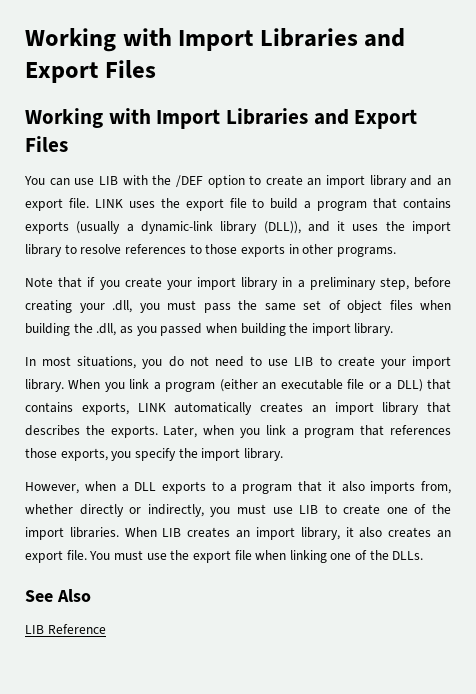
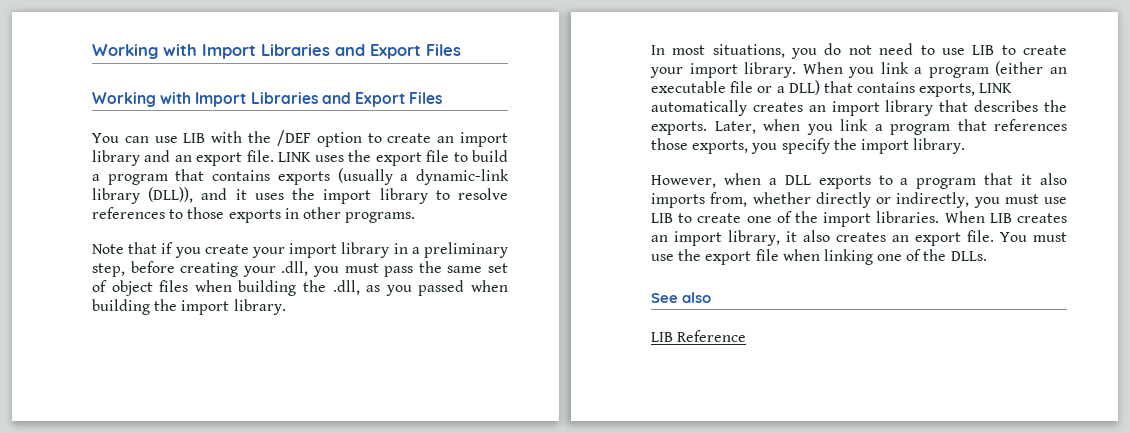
- See Also
+ See also

